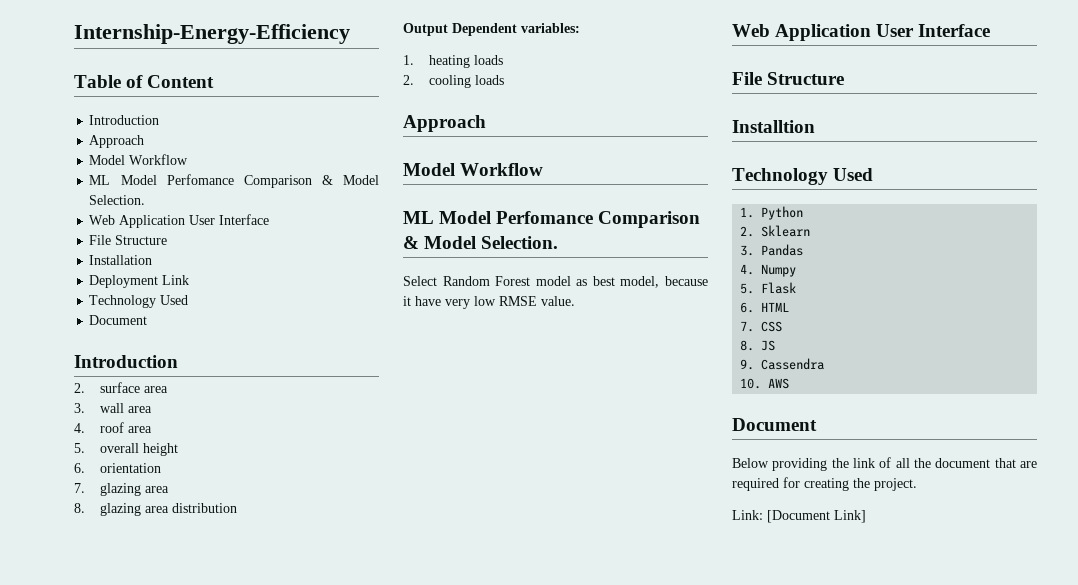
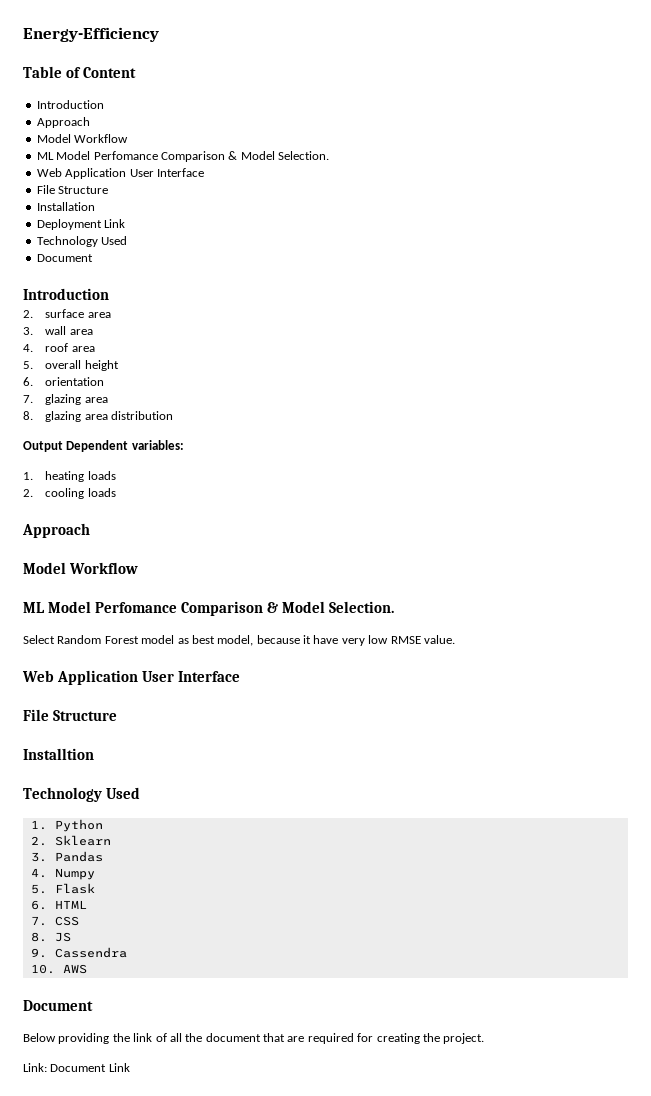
- Internship-Energy-Efficiency
+ Energy-Efficiency
- Link: [Document Link]
+ Link: Document Link

